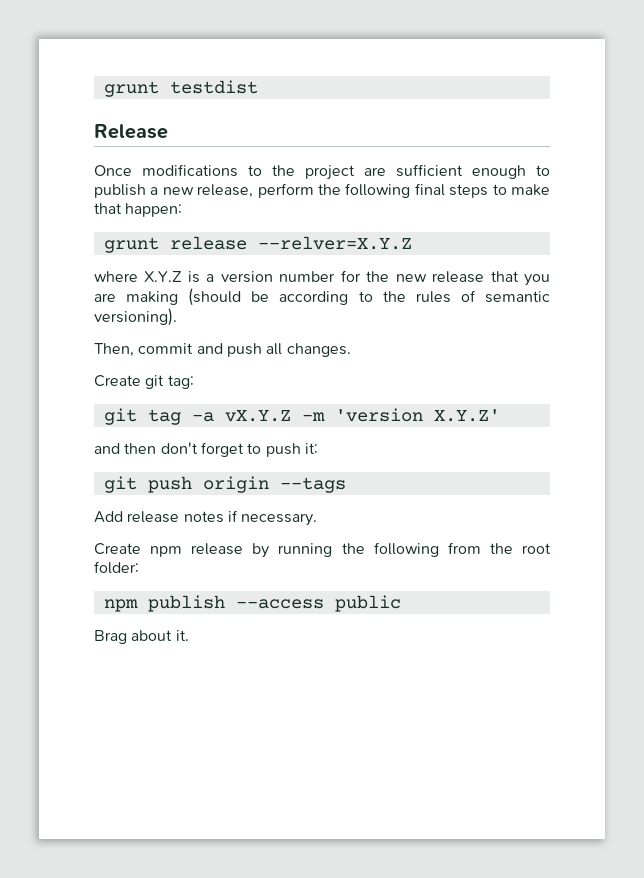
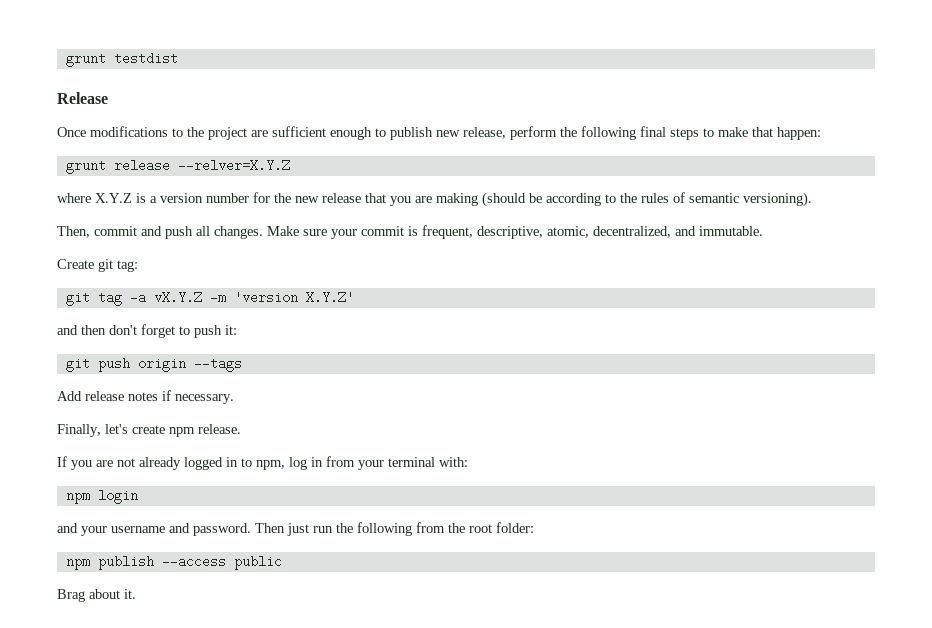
- Once modifications to the project are sufficient enough to publish a new release, perform the following final steps to make that happen:
+ Once modifications to the project are sufficient enough to publish new release, perform the following final steps to make that happen:
+ Make sure your commit is frequent, descriptive, atomic, decentralized, and immutable.
- Create npm release by running the following from the root folder:
+ Finally, let's create npm release.
+ If you are not already logged in to npm, log in from your terminal with:
+ npm login
+ and your username and password. Then just run the following from the root folder:

